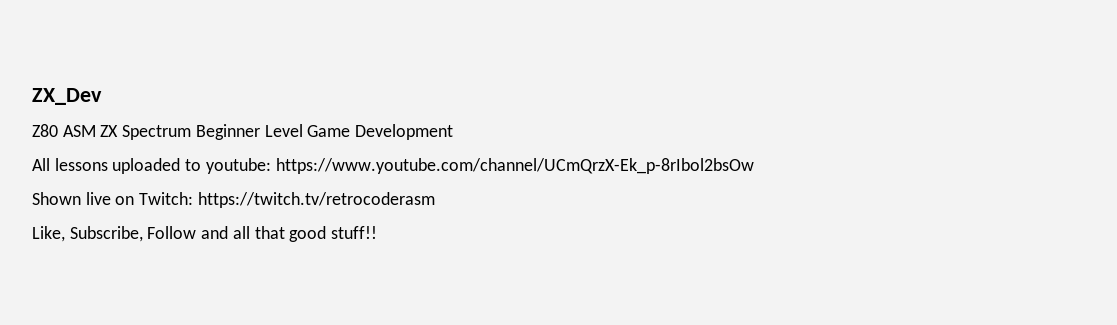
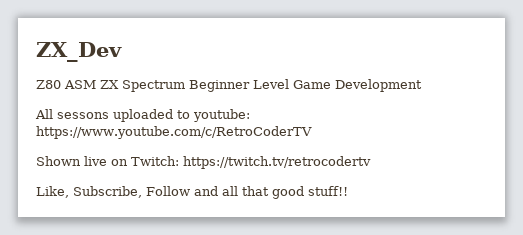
- All lessons uploaded to youtube: https://www.youtube.com/channel/UCmQrzX-Ek_p-8rIbol2bsOw
+ All sessons uploaded to youtube: https://www.youtube.com/c/RetroCoderTV
- Shown live on Twitch: https://twitch.tv/retrocoderasm
+ Shown live on Twitch: https://twitch.tv/retrocodertv

